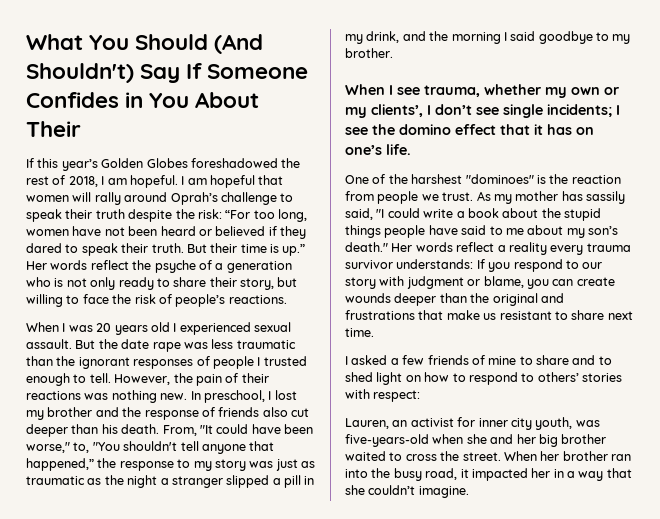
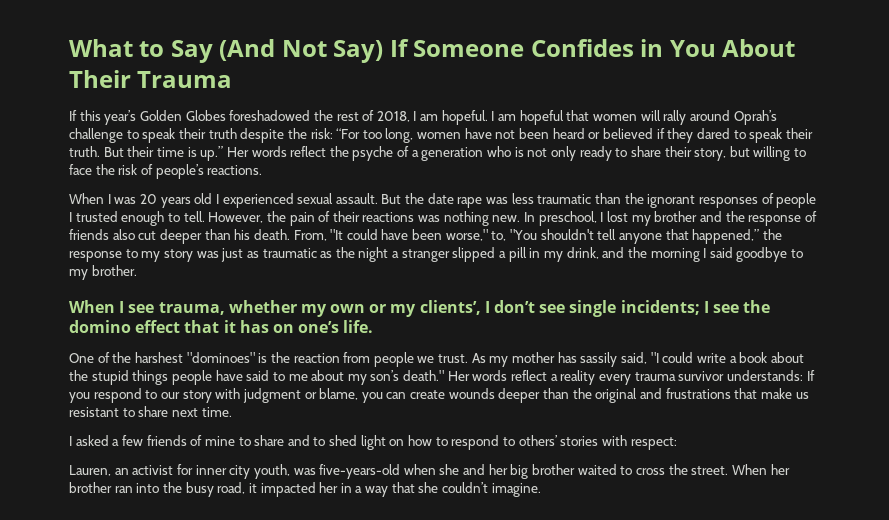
- What You Should (And Shouldn't) Say If Someone Confides in You About Their
+ What to Say (And Not Say) If Someone Confides in You About Their Trauma

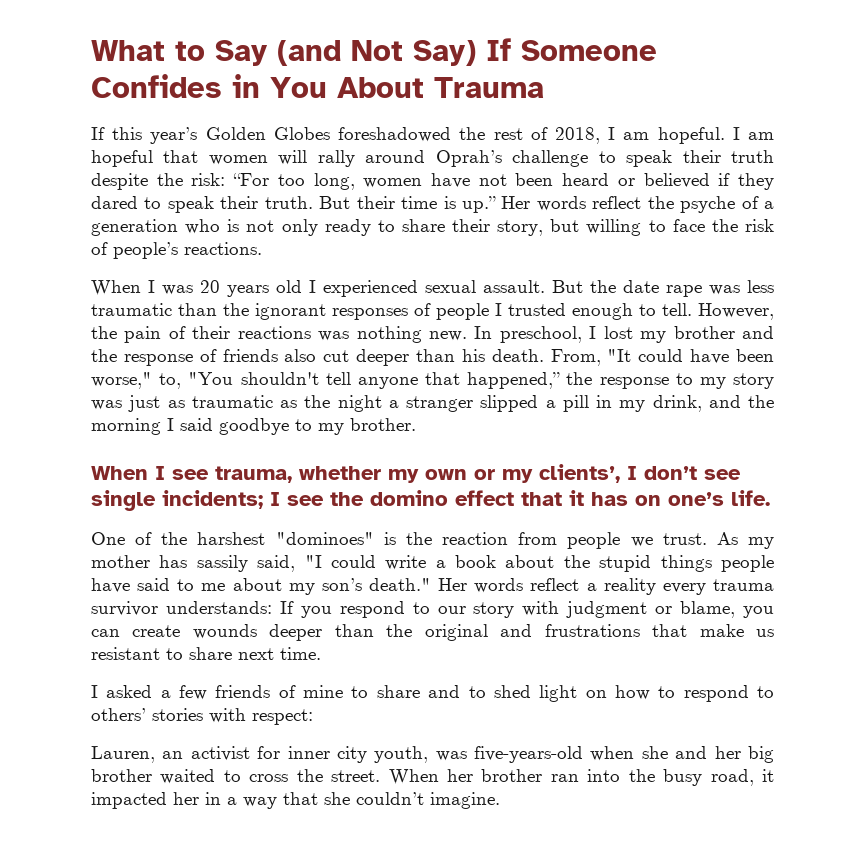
- What to Say (And Not Say) If Someone Confides in You About Their Trauma
+ What to Say (and Not Say) If Someone Confides in You About Trauma

